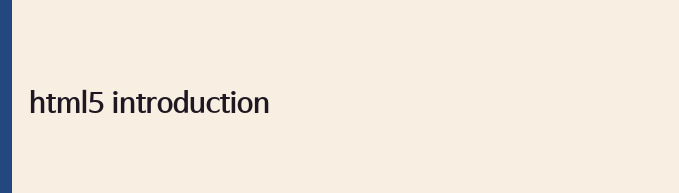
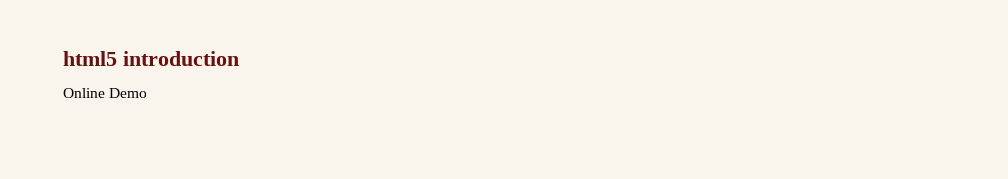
+ Online Demo

